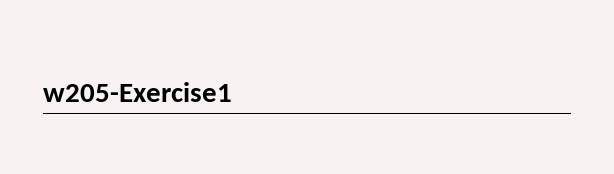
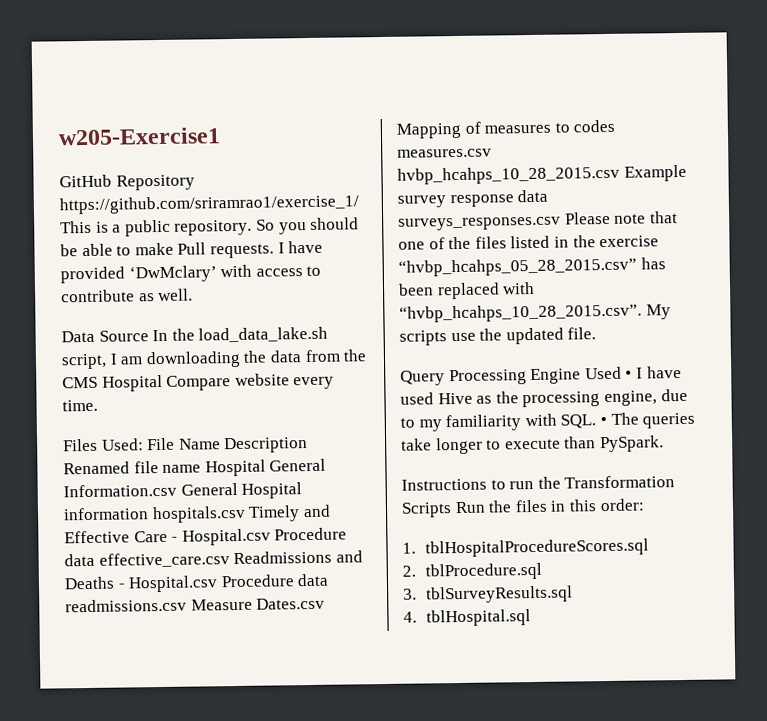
+ GitHub Repository https://github.com/sriramrao1/exercise_1/ This is a public repository. So you should be able to make Pull requests. I have provided ‘DwMclary’ with access to contribute as well.
+ Data Source In the load_data_lake.sh script, I am downloading the data from the CMS Hospital Compare website every time.
+ Files Used: File Name Description Renamed file name Hospital General Information.csv General Hospital information hospitals.csv Timely and Effective Care - Hospital.csv Procedure data effective_care.csv Readmissions and Deaths - Hospital.csv Procedure data readmissions.csv Measure Dates.csv Mapping of measures to codes measures.csv hvbp_hcahps_10_28_2015.csv Example survey response data surveys_responses.csv Please note that one of the files listed in the exercise “hvbp_hcahps_05_28_2015.csv” has been replaced with “hvbp_hcahps_10_28_2015.csv”. My scripts use the updated file.
+ Query Processing Engine Used • I have used Hive as the processing engine, due to my familiarity with SQL. • The queries take longer to execute than PySpark.
+ Instructions to run the Transformation Scripts Run the files in this order:
+ 1. tblHospitalProcedureScores.sql
+ 2. tblProcedure.sql
+ 3. tblSurveyResults.sql
+ 4. tblHospital.sql

